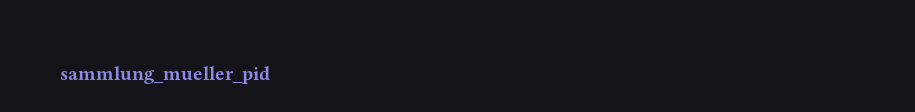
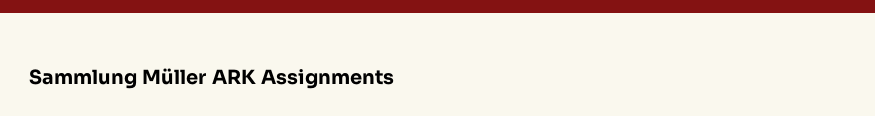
- sammlung_mueller_pid
+ Sammlung Müller ARK Assignments

